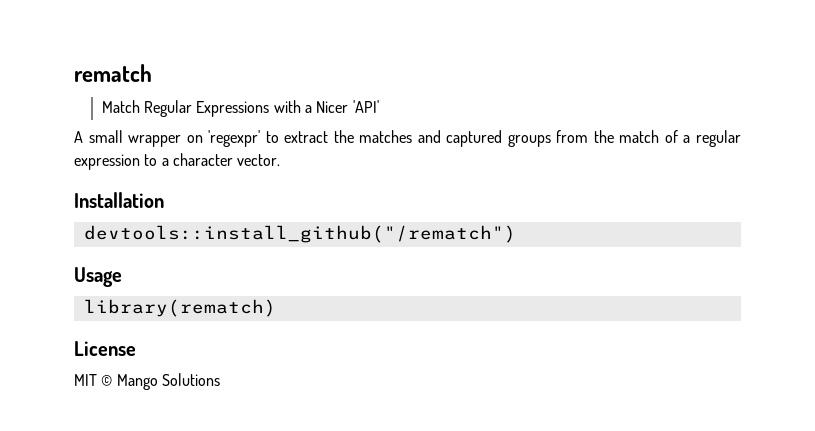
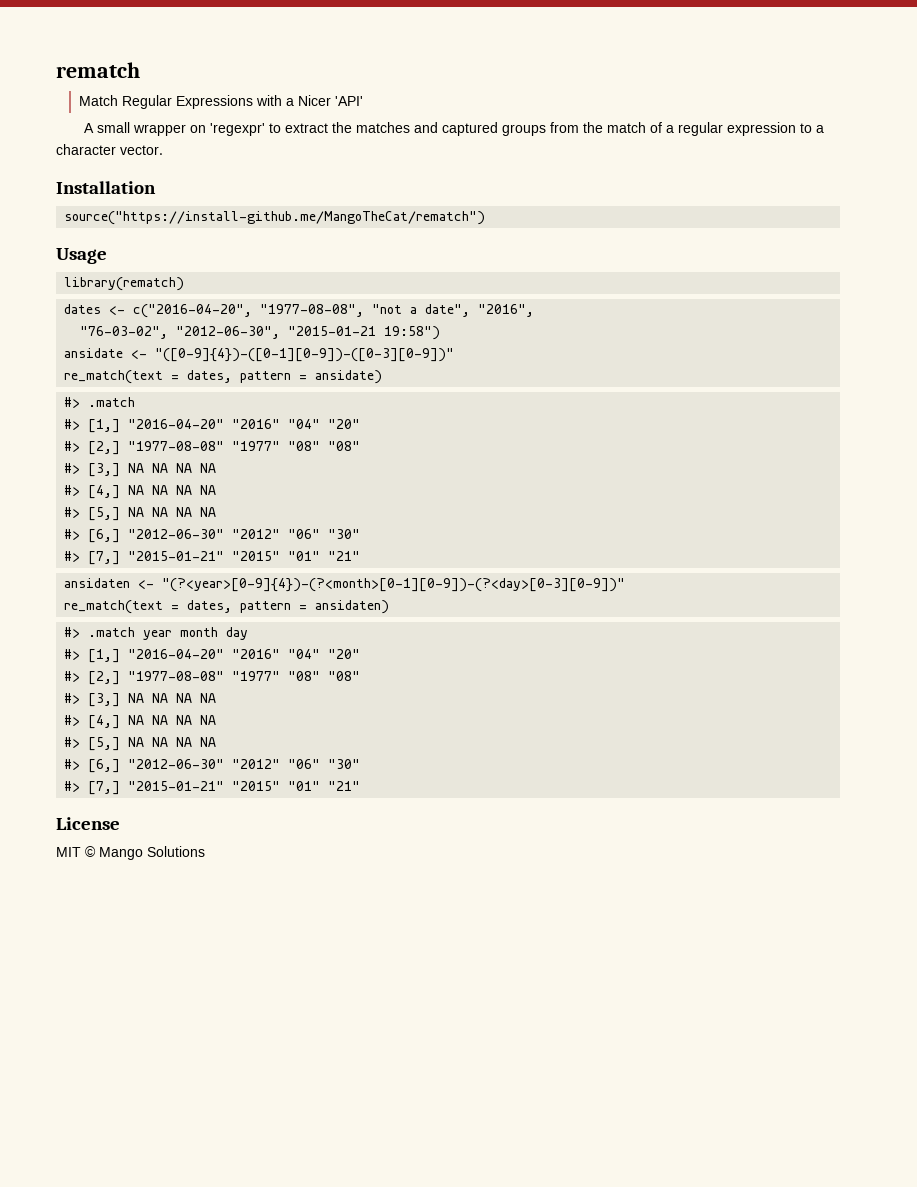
- devtools::install_github("/rematch")
+ source("https://install-github.me/MangoTheCat/rematch")
+ dates <- c("2016-04-20", "1977-08-08", "not a date", "2016",
+ "76-03-02", "2012-06-30", "2015-01-21 19:58")
+ ansidate <- "([0-9]{4})-([0-1][0-9])-([0-3][0-9])"
+ re_match(text = dates, pattern = ansidate)
+ #> .match
+ #> [1,] "2016-04-20" "2016" "04" "20"
+ #> [2,] "1977-08-08" "1977" "08" "08"
+ #> [3,] NA NA NA NA
+ #> [4,] NA NA NA NA
+ #> [5,] NA NA NA NA
+ #> [6,] "2012-06-30" "2012" "06" "30"
+ #> [7,] "2015-01-21" "2015" "01" "21"
+ ansidaten <- "(?<year>[0-9]{4})-(?<month>[0-1][0-9])-(?<day>[0-3][0-9])"
+ re_match(text = dates, pattern = ansidaten)
+ #> .match year month day
+ #> [1,] "2016-04-20" "2016" "04" "20"
+ #> [2,] "1977-08-08" "1977" "08" "08"
+ #> [3,] NA NA NA NA
+ #> [4,] NA NA NA NA
+ #> [5,] NA NA NA NA
+ #> [6,] "2012-06-30" "2012" "06" "30"
+ #> [7,] "2015-01-21" "2015" "01" "21"

